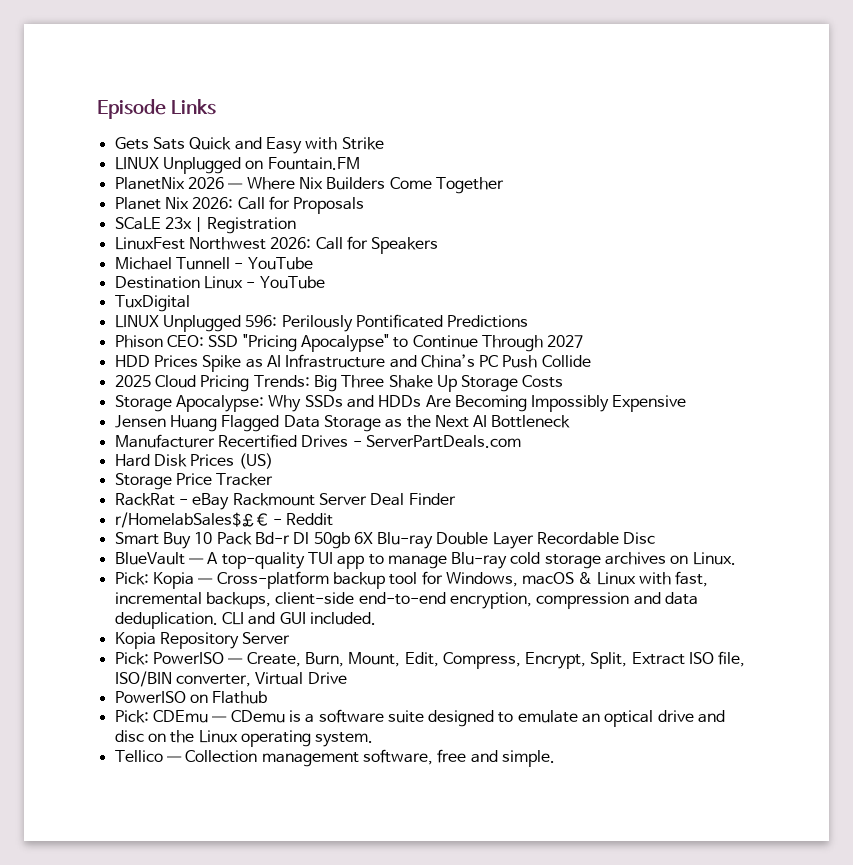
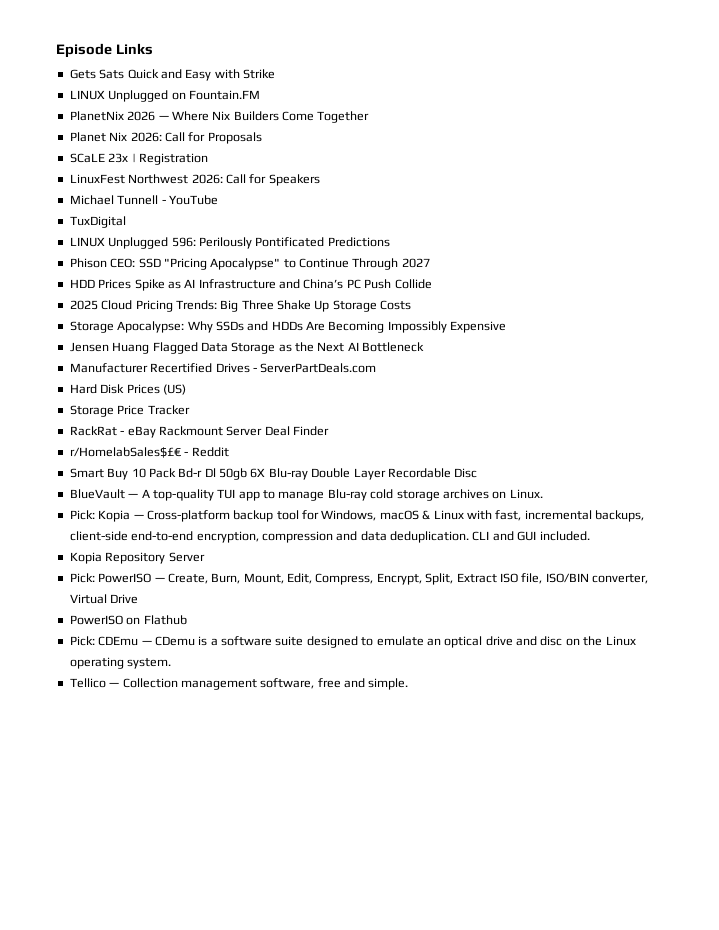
- Destination Linux - YouTube

